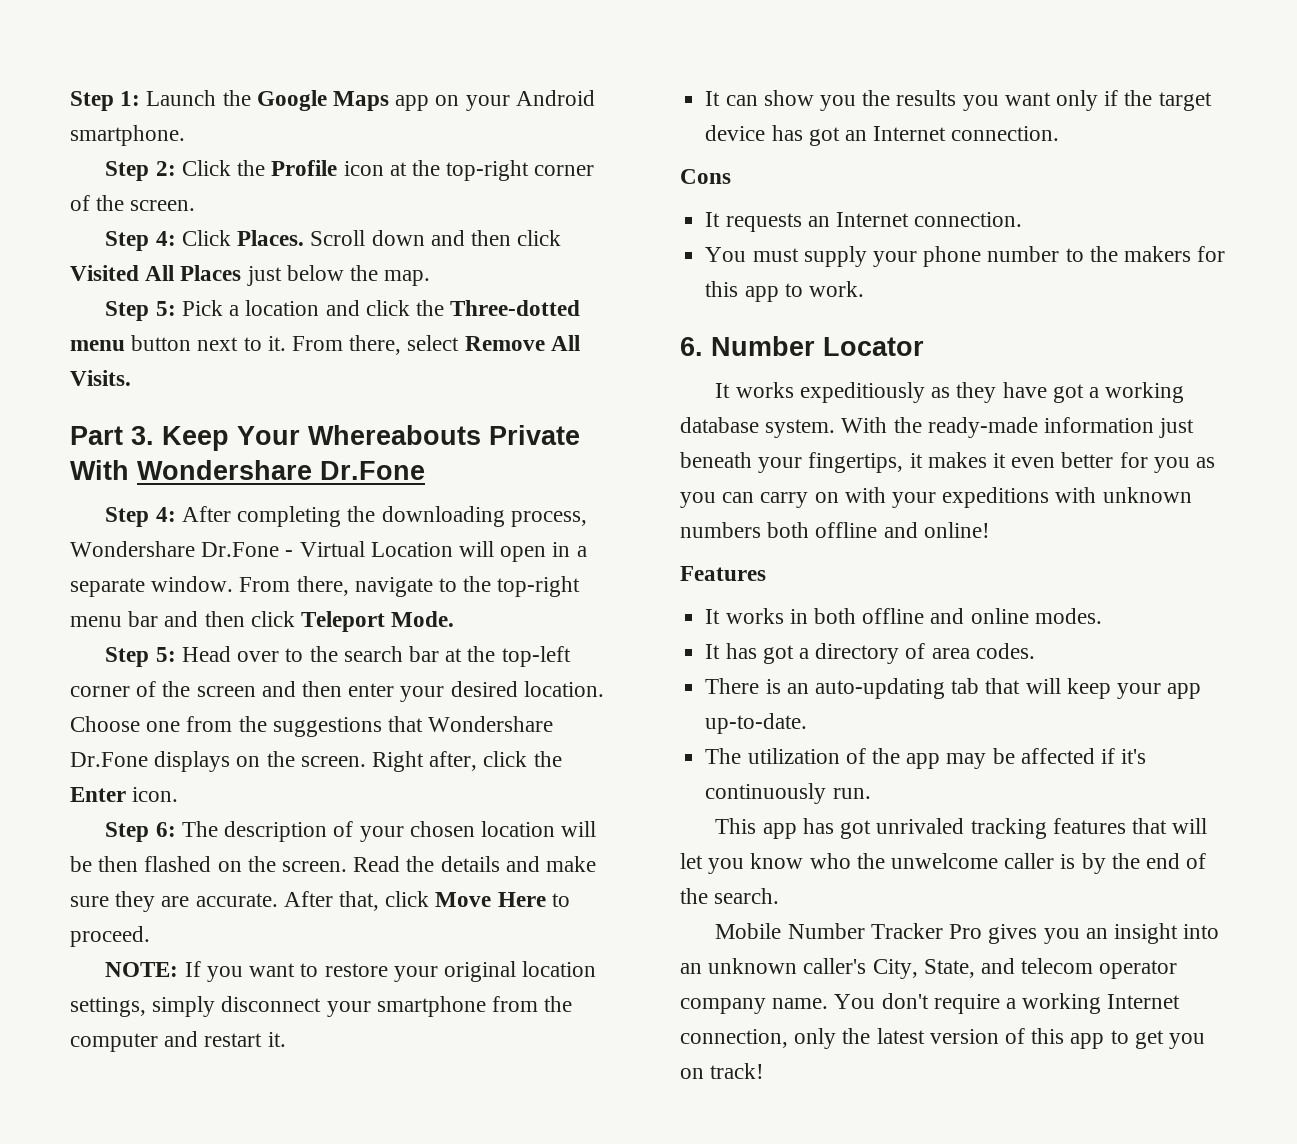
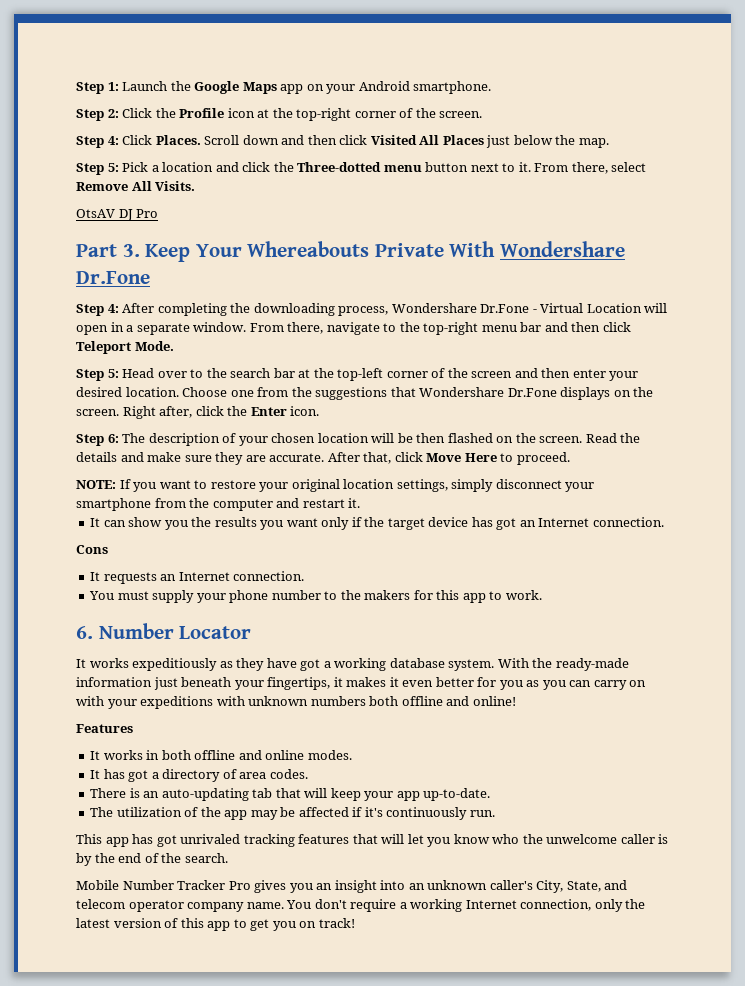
+ OtsAV DJ Pro

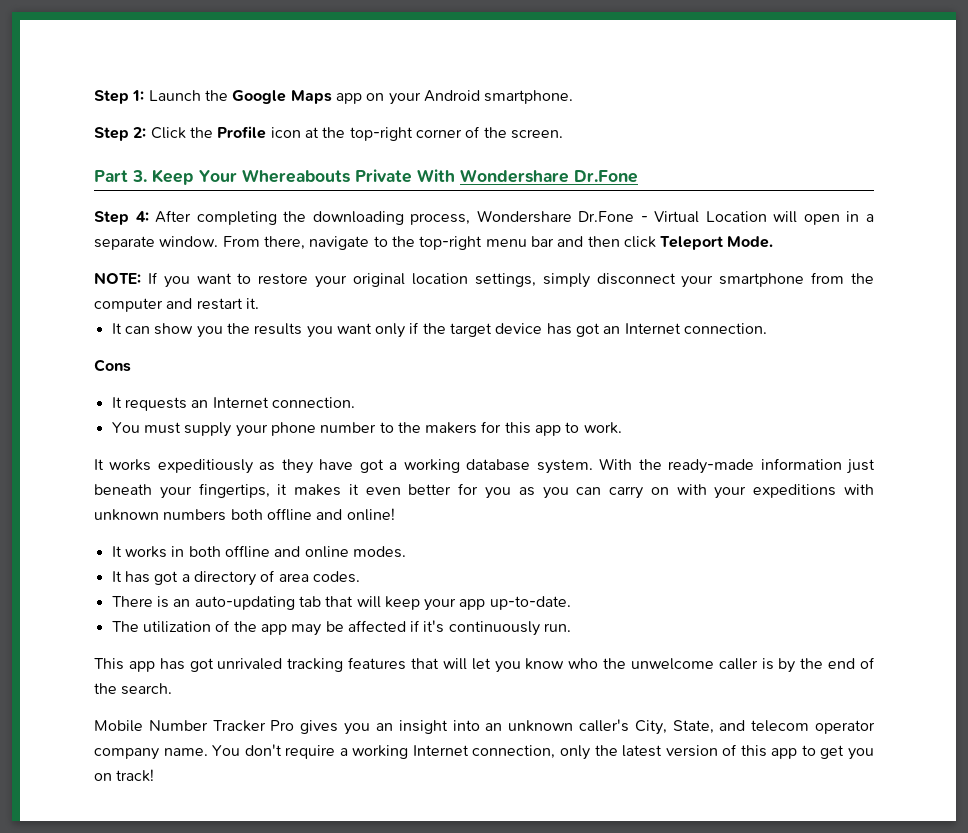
- Step 4: Click Places. Scroll down and then click Visited All Places just below the map.
- Step 5: Pick a location and click the Three-dotted menu button next to it. From there, select Remove All Visits.
- OtsAV DJ Pro
- Step 5: Head over to the search bar at the top-left corner of the screen and then enter your desired location. Choose one from the suggestions that Wondershare Dr.Fone displays on the screen. Right after, click the Enter icon.
- Step 6: The description of your chosen location will be then flashed on the screen. Read the details and make sure they are accurate. After that, click Move Here to proceed.
- 6. Number Locator
- Features

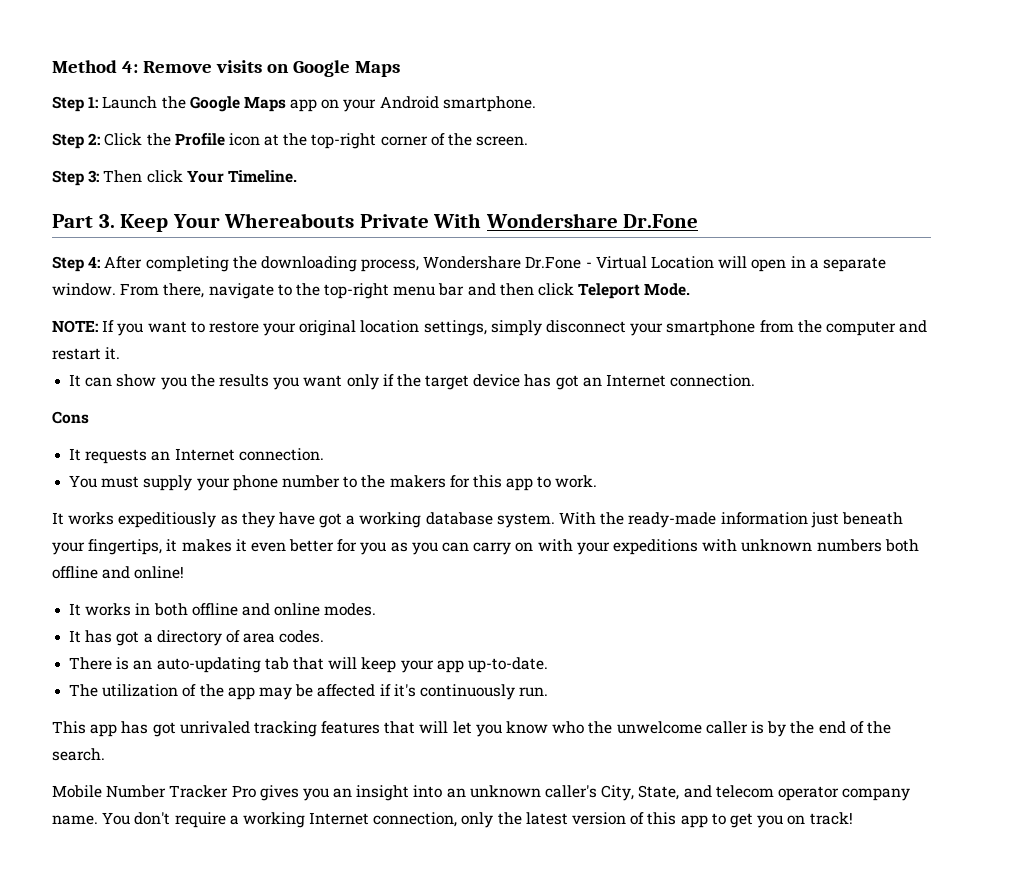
+ Method 4: Remove visits on Google Maps
+ Step 3: Then click Your Timeline.

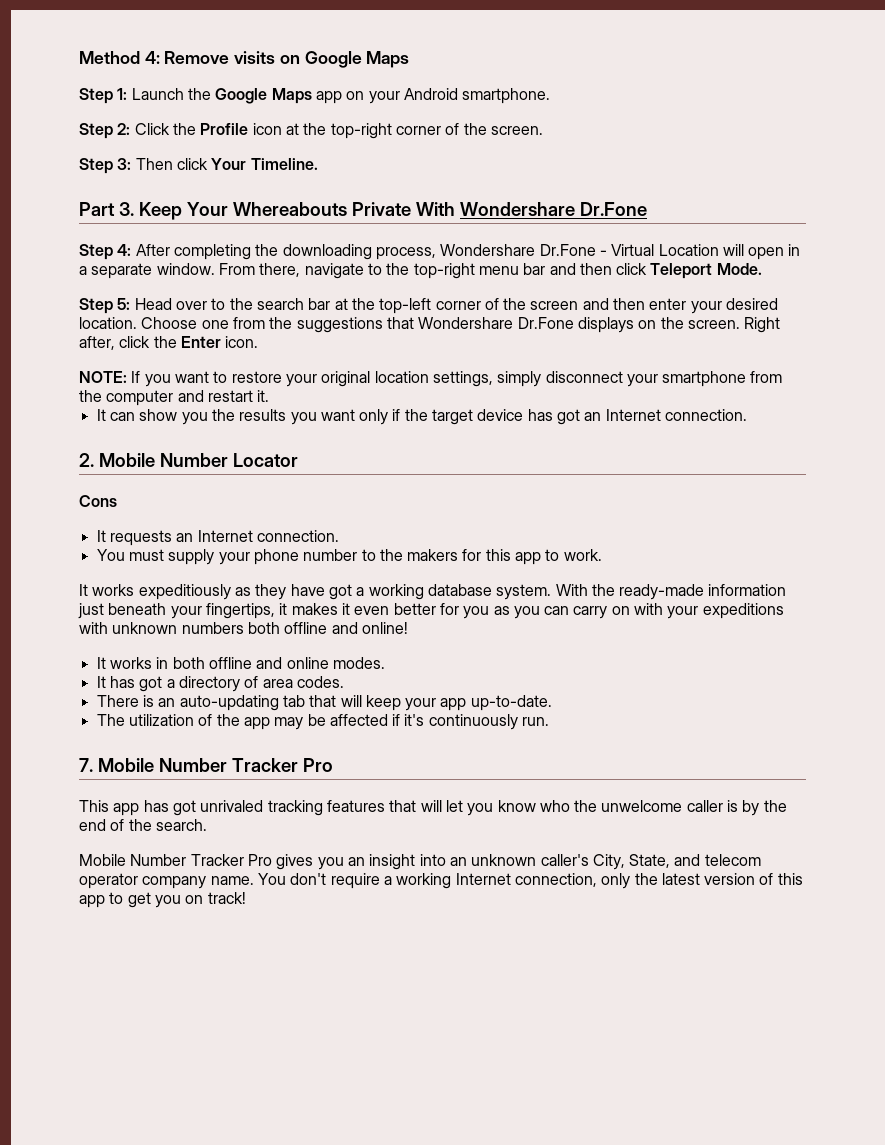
+ Step 5: Head over to the search bar at the top-left corner of the screen and then enter your desired location. Choose one from the suggestions that Wondershare Dr.Fone displays on the screen. Right after, click the Enter icon.
+ 2. Mobile Number Locator
+ 7. Mobile Number Tracker Pro

